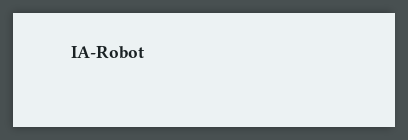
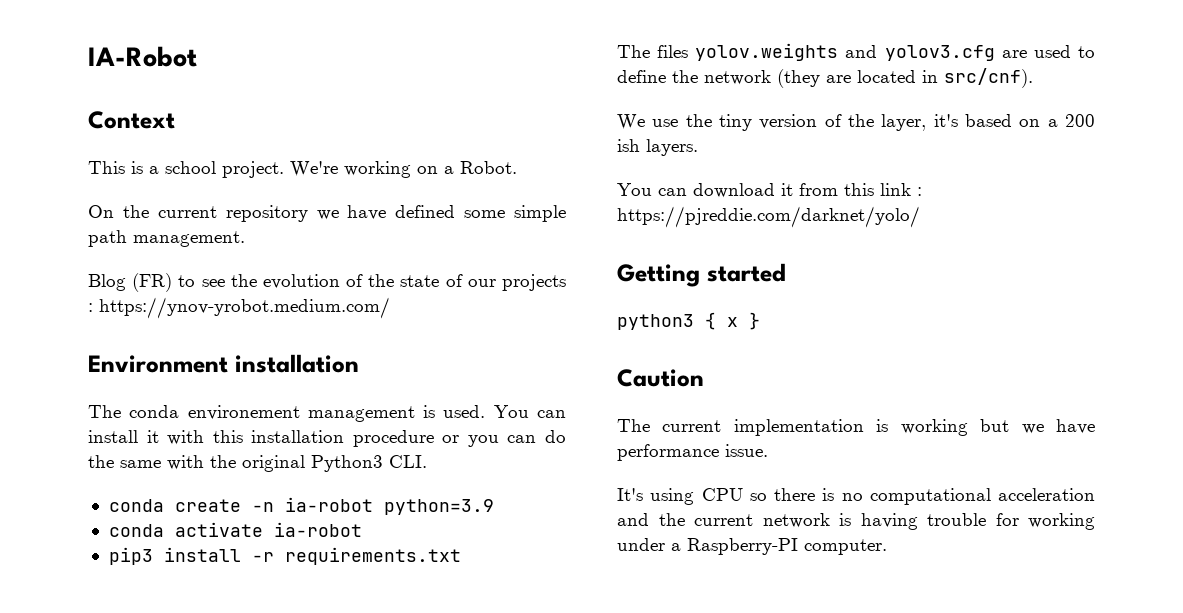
+ Context
+ This is a school project. We're working on a Robot.
+ On the current repository we have defined some simple path management.
+ Blog (FR) to see the evolution of the state of our projects : https://ynov-yrobot.medium.com/
+ Environment installation
+ The conda environement management is used. You can install it with this installation procedure or you can do the same with the original Python3 CLI.
+ conda create -n ia-robot python=3.9
+ conda activate ia-robot
+ pip3 install -r requirements.txt
+ The files yolov.weights and yolov3.cfg are used to define the network (they are located in src/cnf).
+ We use the tiny version of the layer, it's based on a 200 ish layers.
+ You can download it from this link : https://pjreddie.com/darknet/yolo/
+ Getting started
+ python3 { x }
+ Caution
+ The current implementation is working but we have performance issue.
+ It's using CPU so there is no computational acceleration and the current network is having trouble for working under a Raspberry-PI computer.

